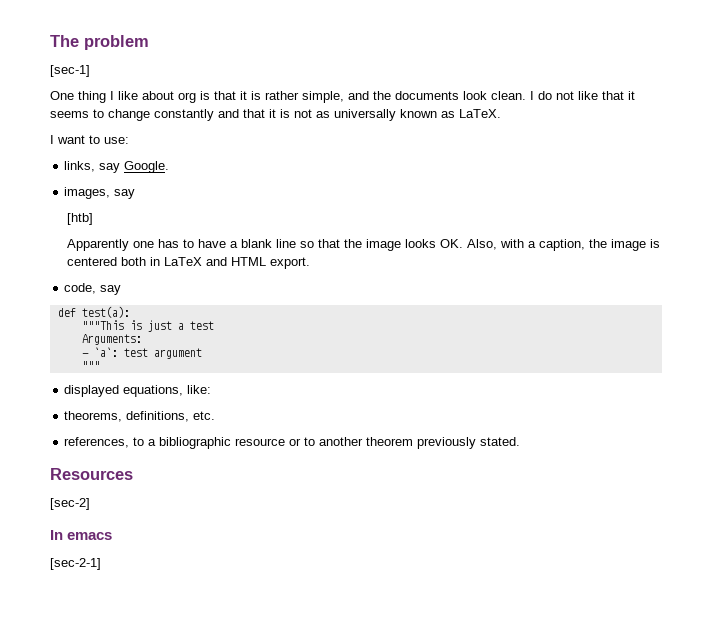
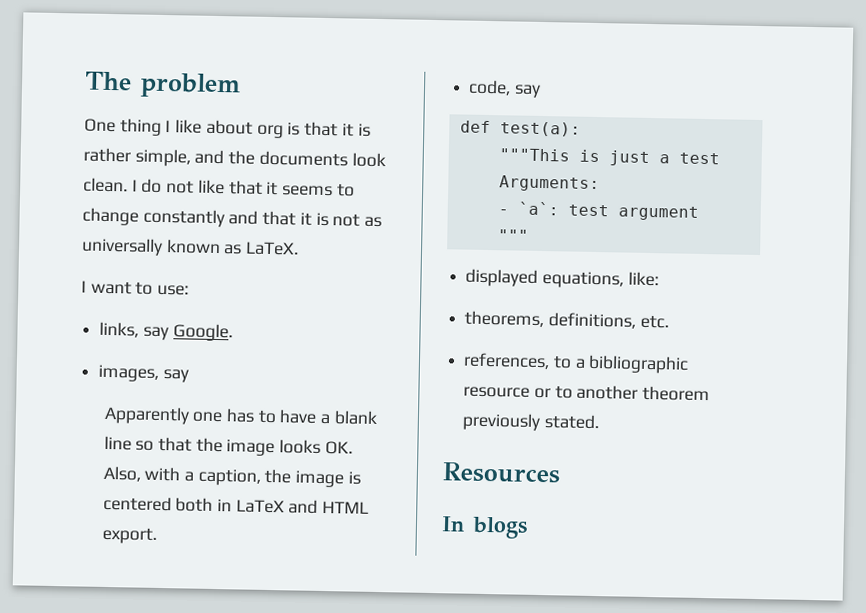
- [sec-1]
- [htb]
- [sec-2]
- In emacs
- [sec-2-1]
+ In blogs

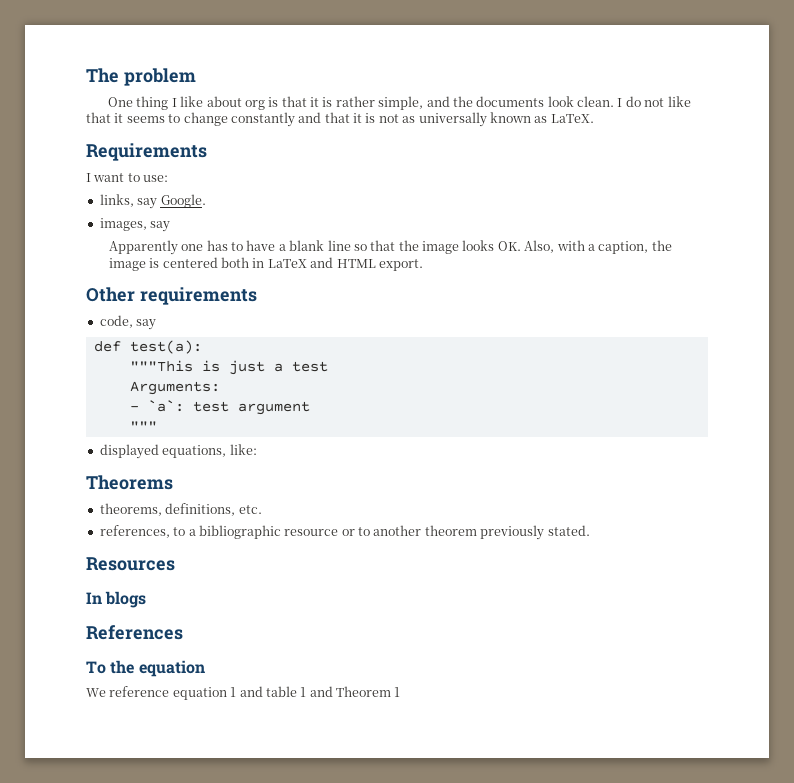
+ Requirements
+ Other requirements
+ Theorems
+ References
+ To the equation
+ We reference equation 1 and table 1 and Theorem 1

